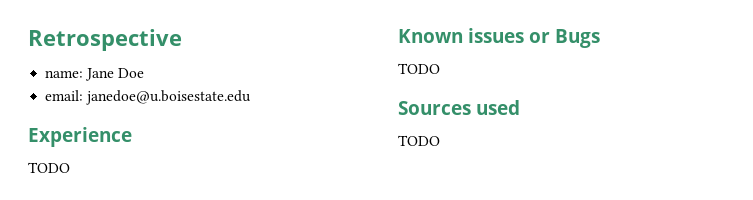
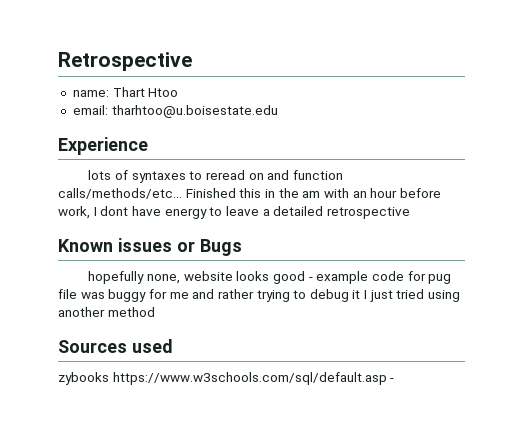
- name: Jane Doe
+ name: Thart Htoo
- email: janedoe@u.boisestate.edu
+ email: tharhtoo@u.boisestate.edu
  Experience
- TODO
+ lots of syntaxes to reread on and function calls/methods/etc... Finished this in the am with an hour before work, I dont have energy to leave a detailed retrospective
  Known issues or Bugs
- TODO
+ hopefully none, website looks good - example code for pug file was buggy for me and rather trying to debug it I just tried using another method
  Sources used
- TODO
+ zybooks https://www.w3schools.com/sql/default.asp -

